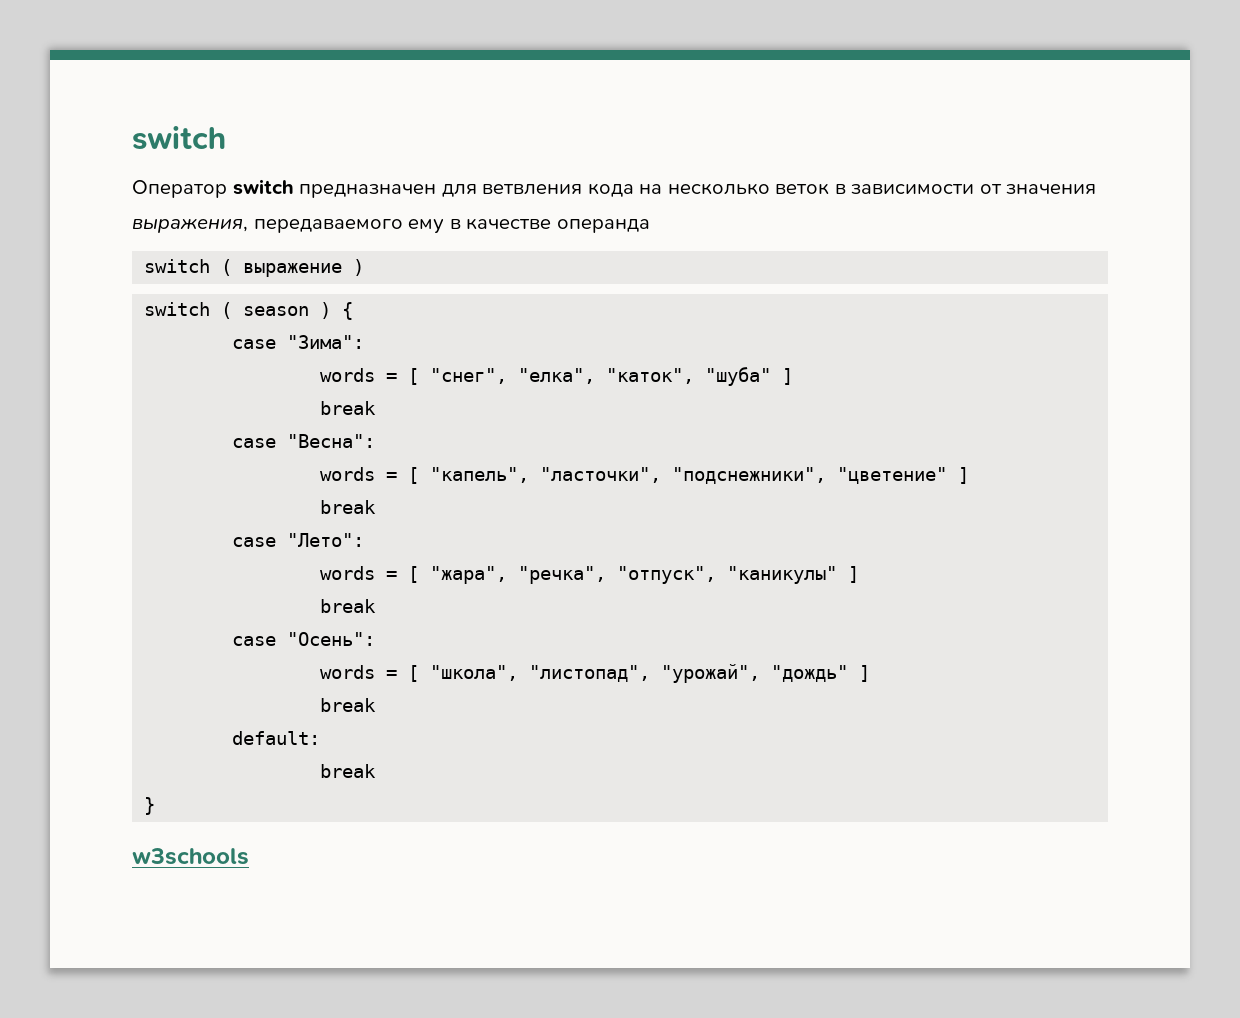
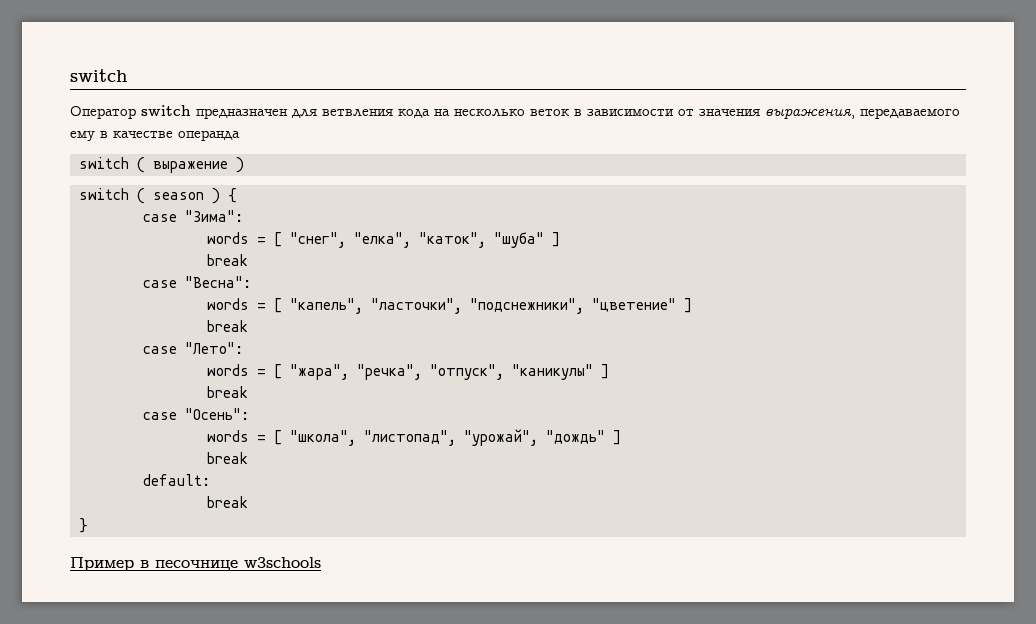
- w3schools
+ Пример в песочнице w3schools

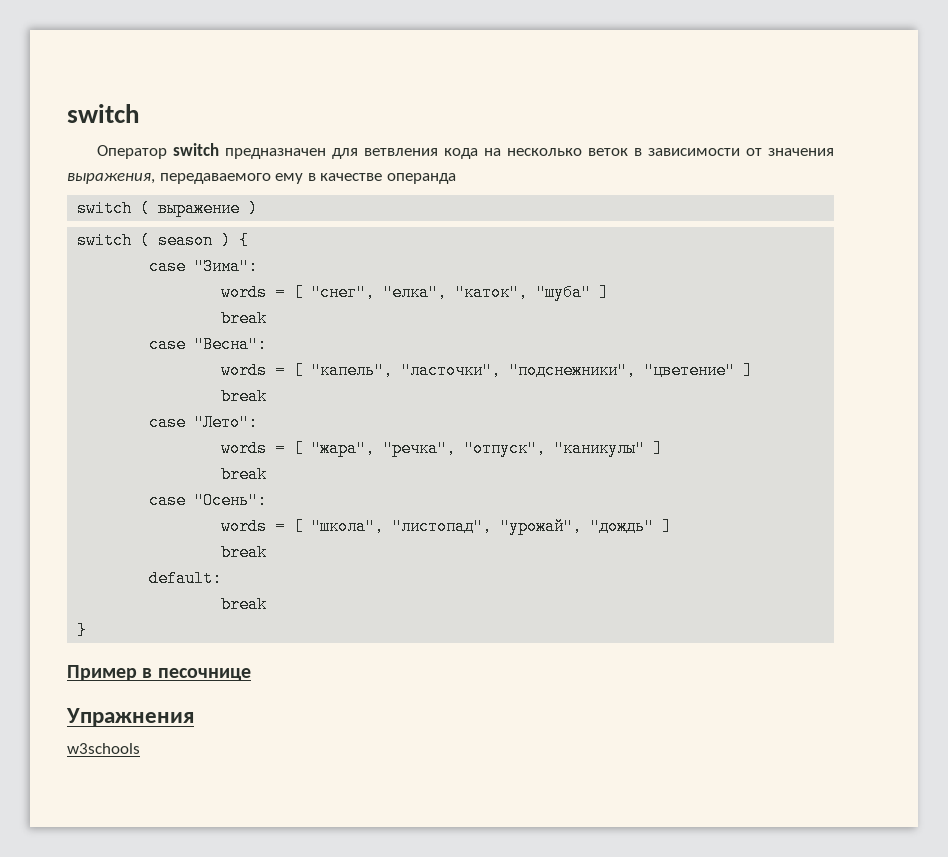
- Пример в песочнице w3schools
+ Пример в песочнице
+ Упражнения
+ w3schools

